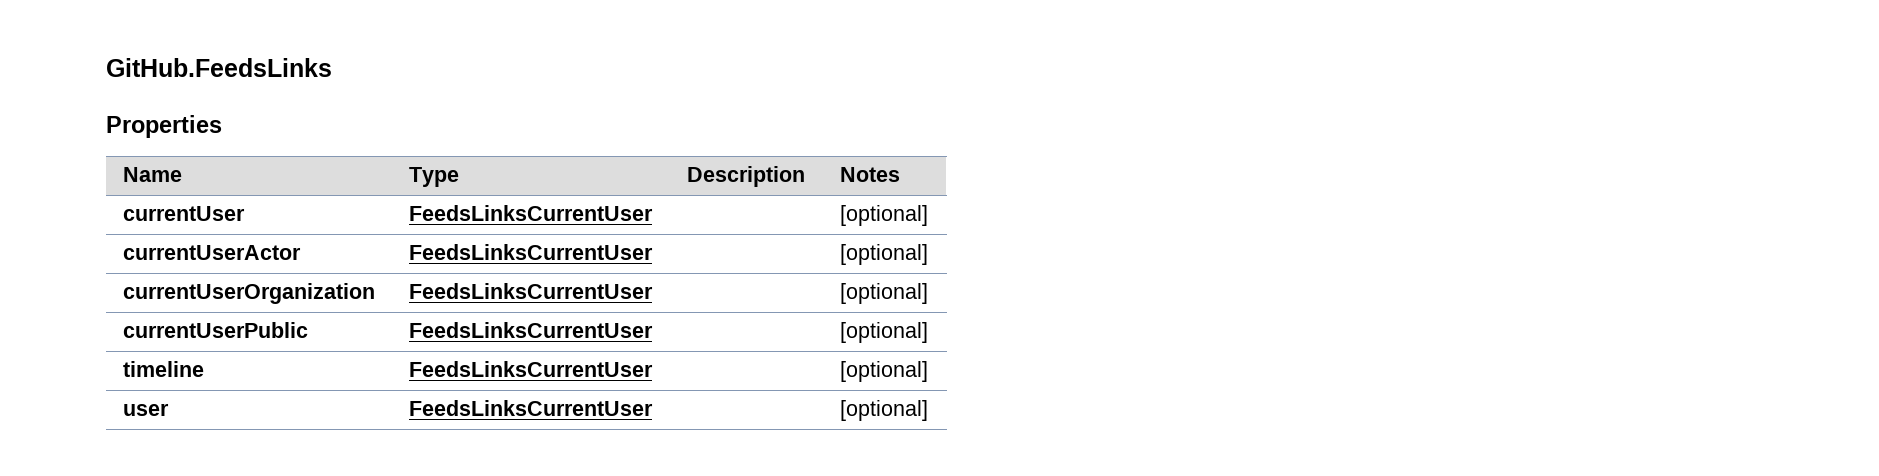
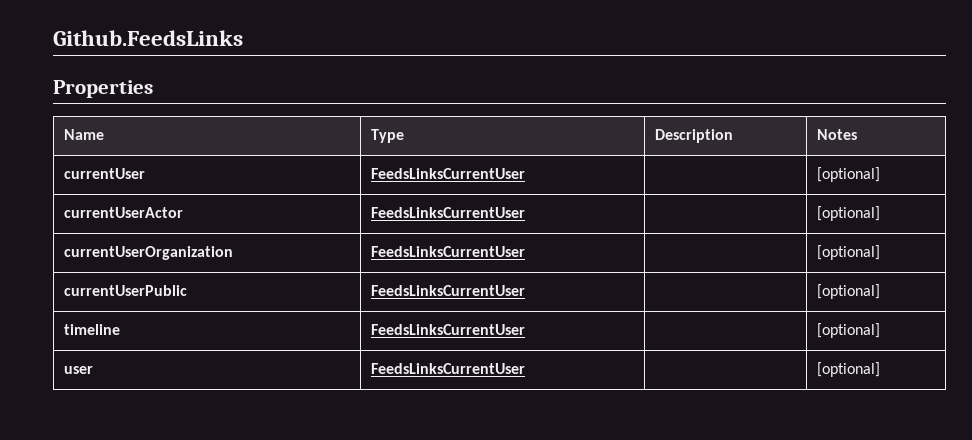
- GitHub.FeedsLinks
+ Github.FeedsLinks

